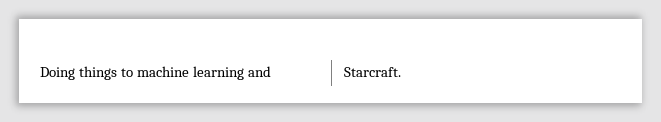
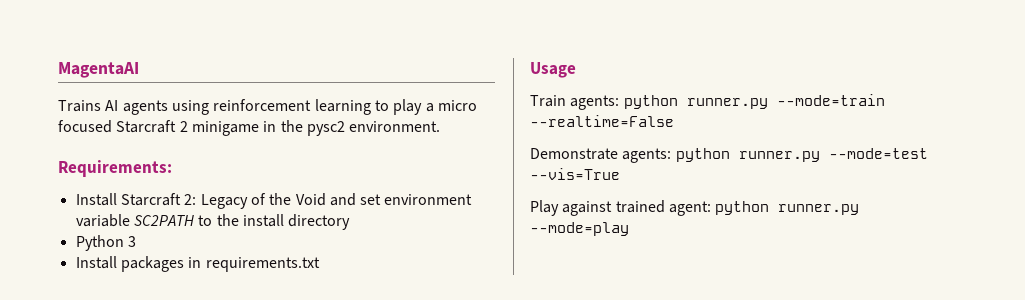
- Doing things to machine learning and Starcraft.
+ MagentaAI
+ Trains AI agents using reinforcement learning to play a micro focused Starcraft 2 minigame in the pysc2 environment.
+ Requirements:
+ Install Starcraft 2: Legacy of the Void and set environment variable SC2PATH to the install directory
+ Python 3
+ Install packages in requirements.txt
+ Usage
+ Train agents: python runner.py --mode=train --realtime=False
+ Demonstrate agents: python runner.py --mode=test --vis=True
+ Play against trained agent: python runner.py --mode=play

